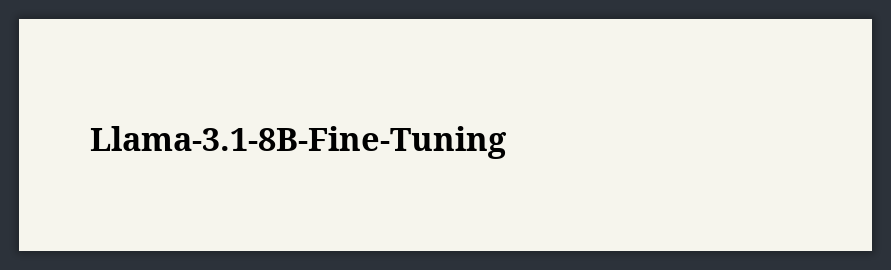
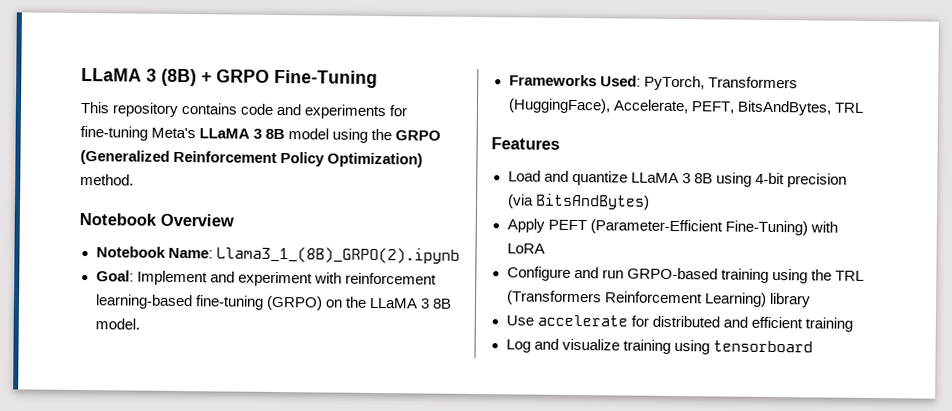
- Llama-3.1-8B-Fine-Tuning
+ LLaMA 3 (8B) + GRPO Fine-Tuning
+ This repository contains code and experiments for fine-tuning Meta's LLaMA 3 8B model using the GRPO (Generalized Reinforcement Policy Optimization) method.
+ Notebook Overview
+ Notebook Name: Llama3_1_(8B)_GRPO(2).ipynb
+ Goal: Implement and experiment with reinforcement learning-based fine-tuning (GRPO) on the LLaMA 3 8B model.
+ Frameworks Used: PyTorch, Transformers (HuggingFace), Accelerate, PEFT, BitsAndBytes, TRL
+ Features
+ Load and quantize LLaMA 3 8B using 4-bit precision (via BitsAndBytes)
+ Apply PEFT (Parameter-Efficient Fine-Tuning) with LoRA
+ Configure and run GRPO-based training using the TRL (Transformers Reinforcement Learning) library
+ Use accelerate for distributed and efficient training
+ Log and visualize training using tensorboard

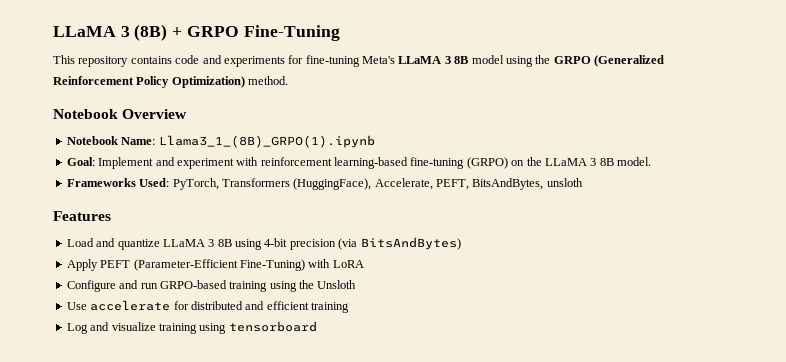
- Notebook Name: Llama3_1_(8B)_GRPO(2).ipynb
+ Notebook Name: Llama3_1_(8B)_GRPO(1).ipynb
- Frameworks Used: PyTorch, Transformers (HuggingFace), Accelerate, PEFT, BitsAndBytes, TRL
+ Frameworks Used: PyTorch, Transformers (HuggingFace), Accelerate, PEFT, BitsAndBytes, unsloth
- Configure and run GRPO-based training using the TRL (Transformers Reinforcement Learning) library
+ Configure and run GRPO-based training using the Unsloth

